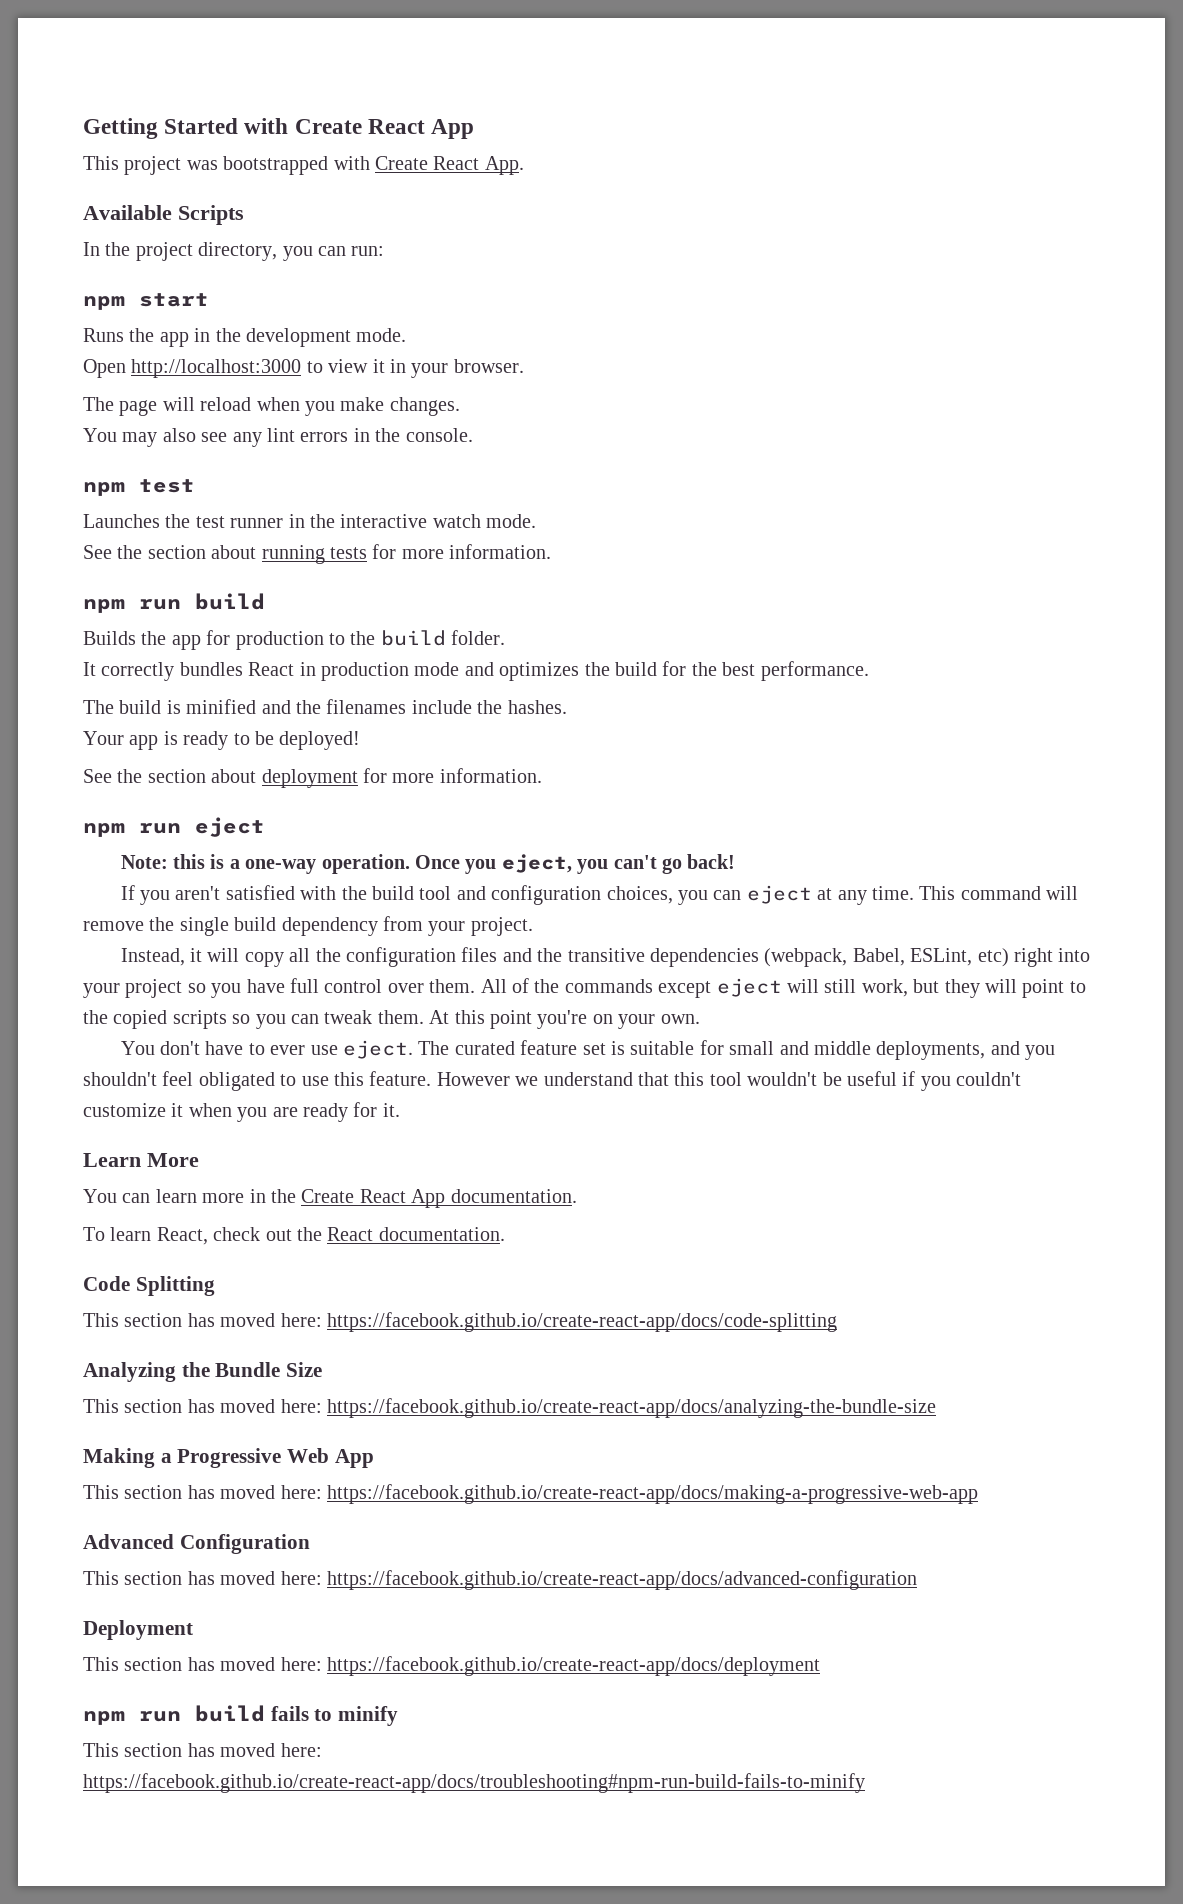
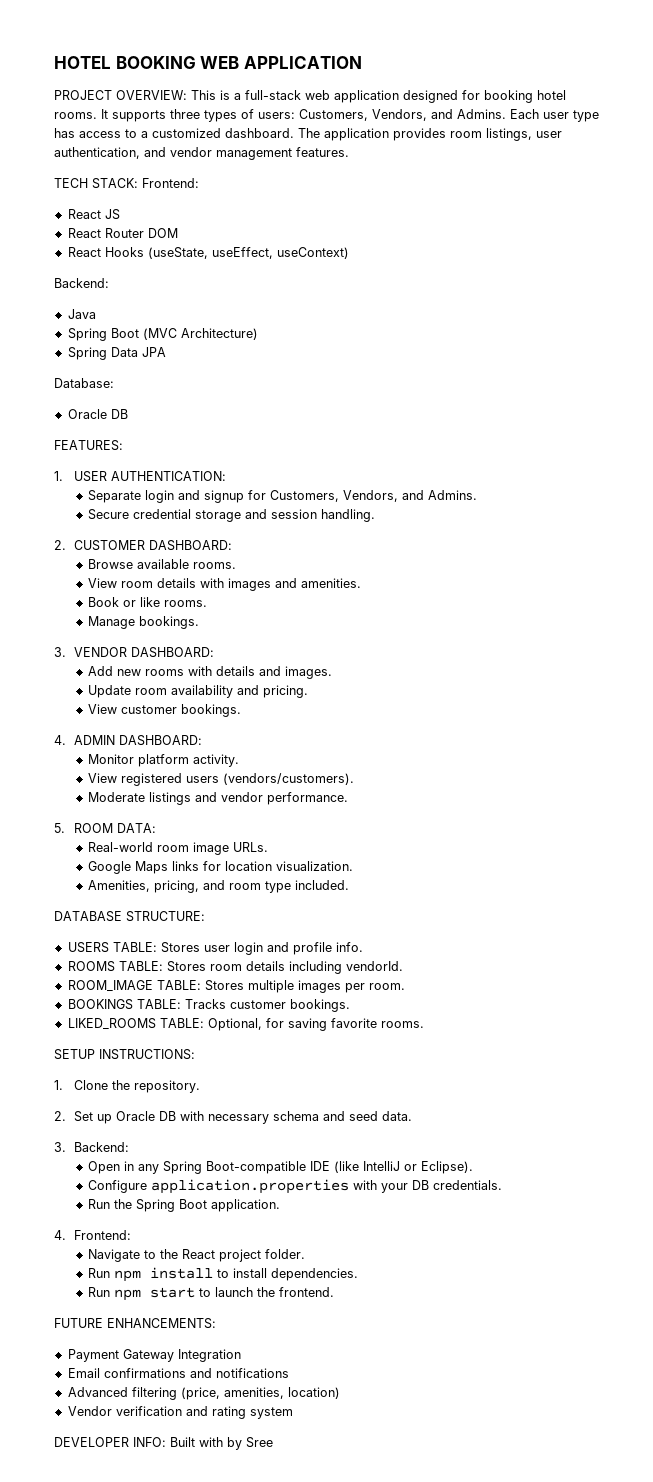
- Getting Started with Create React App
- This project was bootstrapped with Create React App.
- Available Scripts
- In the project directory, you can run:
- npm start
- Runs the app in the development mode.
- Open http://localhost:3000 to view it in your browser.
- The page will reload when you make changes.
- You may also see any lint errors in the console.
- npm test
- Launches the test runner in the interactive watch mode.
- See the section about running tests for more information.
- npm run build
- Builds the app for production to the build folder.
- It correctly bundles React in production mode and optimizes the build for the best performance.
- The build is minified and the filenames include the hashes.
- Your app is ready to be deployed!
- See the section about deployment for more information.
- npm run eject
- Note: this is a one-way operation. Once you eject, you can't go back!
- If you aren't satisfied with the build tool and configuration choices, you can eject at any time. This command will remove the single build dependency from your project.
- Instead, it will copy all the configuration files and the transitive dependencies (webpack, Babel, ESLint, etc) right into your project so you have full control over them. All of the commands except eject will still work, but they will point to the copied scripts so you can tweak them. At this point you're on your own.
- You don't have to ever use eject. The curated feature set is suitable for small and middle deployments, and you shouldn't feel obligated to use this feature. However we understand that this tool wouldn't be useful if you couldn't customize it when you are ready for it.
- Learn More
- You can learn more in the Create React App documentation.
- To learn React, check out the React documentation.
- Code Splitting
- This section has moved here: https://facebook.github.io/create-react-app/docs/code-splitting
- Analyzing the Bundle Size
- This section has moved here: https://facebook.github.io/create-react-app/docs/analyzing-the-bundle-size
- Making a Progressive Web App
- This section has moved here: https://facebook.github.io/create-react-app/docs/making-a-progressive-web-app
- Advanced Configuration
- This section has moved here: https://facebook.github.io/create-react-app/docs/advanced-configuration
- Deployment
- This section has moved here: https://facebook.github.io/create-react-app/docs/deployment
- npm run build fails to minify
- This section has moved here: https://facebook.github.io/create-react-app/docs/troubleshooting#npm-run-build-fails-to-minify
+ HOTEL BOOKING WEB APPLICATION
+ PROJECT OVERVIEW: This is a full-stack web application designed for booking hotel rooms. It supports three types of users: Customers, Vendors, and Admins. Each user type has access to a customized dashboard. The application provides room listings, user authentication, and vendor management features.
+ TECH STACK: Frontend:
+ React JS
+ React Router DOM
+ React Hooks (useState, useEffect, useContext)
+ Backend:
+ Java
+ Spring Boot (MVC Architecture)
+ Spring Data JPA
+ Database:
+ Oracle DB
+ FEATURES:
+ 1. USER AUTHENTICATION:
+ Separate login and signup for Customers, Vendors, and Admins.
+ Secure credential storage and session handling.
+ 2. CUSTOMER DASHBOARD:
+ Browse available rooms.
+ View room details with images and amenities.
+ Book or like rooms.
+ Manage bookings.
+ 3. VENDOR DASHBOARD:
+ Add new rooms with details and images.
+ Update room availability and pricing.
+ View customer bookings.
+ 4. ADMIN DASHBOARD:
+ Monitor platform activity.
+ View registered users (vendors/customers).
+ Moderate listings and vendor performance.
+ 5. ROOM DATA:
+ Real-world room image URLs.
+ Google Maps links for location visualization.
+ Amenities, pricing, and room type included.
+ DATABASE STRUCTURE:
+ USERS TABLE: Stores user login and profile info.
+ ROOMS TABLE: Stores room details including vendorId.
+ ROOM_IMAGE TABLE: Stores multiple images per room.
+ BOOKINGS TABLE: Tracks customer bookings.
+ LIKED_ROOMS TABLE: Optional, for saving favorite rooms.
+ SETUP INSTRUCTIONS:
+ 1. Clone the repository.
+ 2. Set up Oracle DB with necessary schema and seed data.
+ 3. Backend:
+ Open in any Spring Boot-compatible IDE (like IntelliJ or Eclipse).
+ Configure application.properties with your DB credentials.
+ Run the Spring Boot application.
+ 4. Frontend:
+ Navigate to the React project folder.
+ Run npm install to install dependencies.
+ Run npm start to launch the frontend.
+ FUTURE ENHANCEMENTS:
+ Payment Gateway Integration
+ Email confirmations and notifications
+ Advanced filtering (price, amenities, location)
+ Vendor verification and rating system
+ DEVELOPER INFO: Built with by Sree

